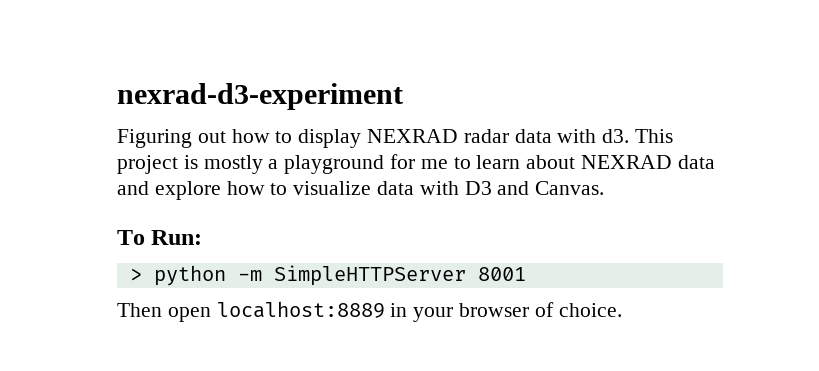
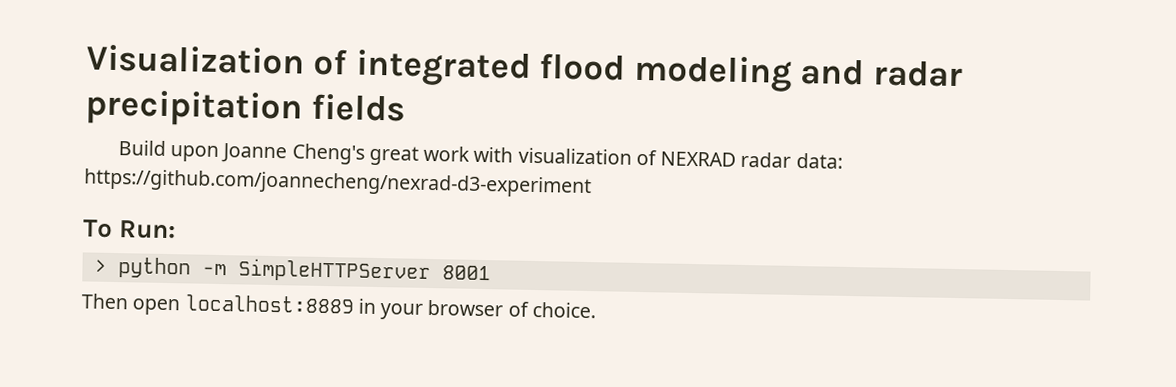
- nexrad-d3-experiment
- Figuring out how to display NEXRAD radar data with d3. This project is mostly a playground for me to learn about NEXRAD data and explore how to visualize data with D3 and Canvas.
+ Visualization of integrated flood modeling and radar precipitation fields
+ Build upon Joanne Cheng's great work with visualization of NEXRAD radar data: https://github.com/joannecheng/nexrad-d3-experiment

